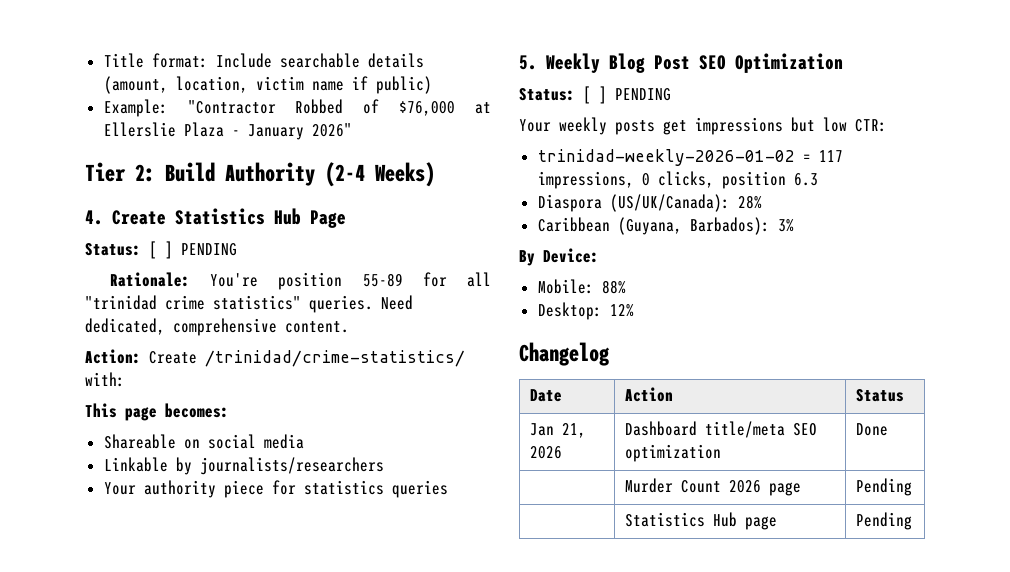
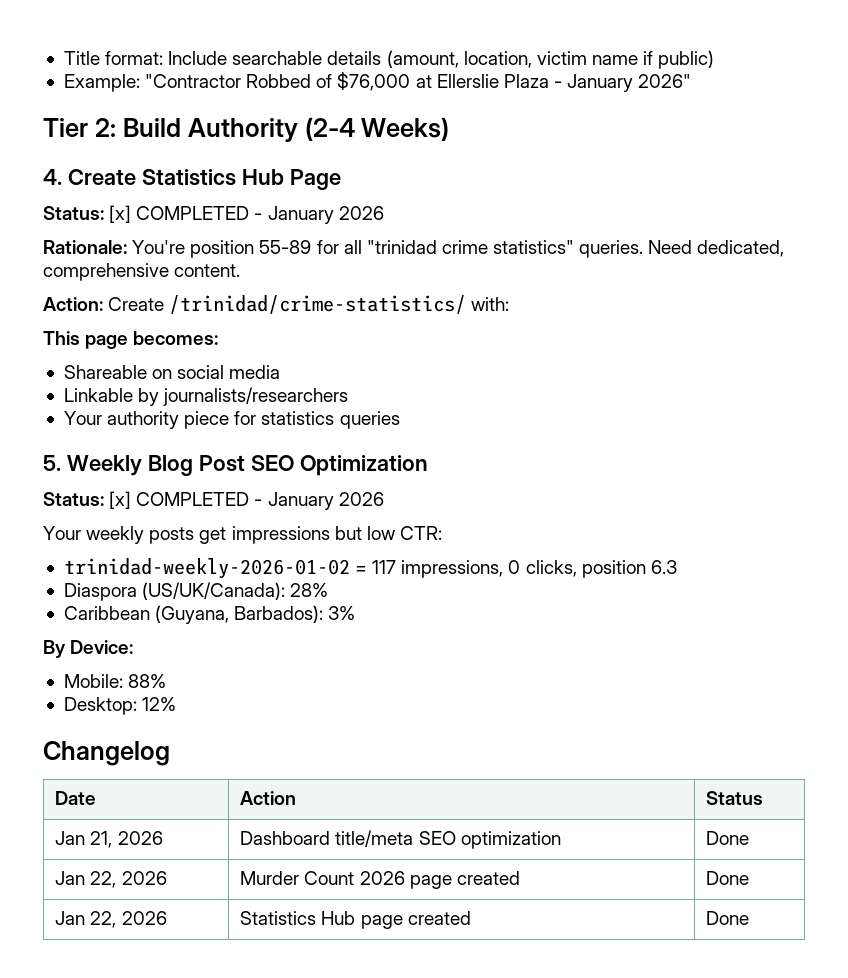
  4. Create Statistics Hub Page
- Status: [ ] PENDING
+ Status: [x] COMPLETED - January 2026
  5. Weekly Blog Post SEO Optimization
- Status: [ ] PENDING
+ Status: [x] COMPLETED - January 2026
- | Murder Count 2026 page | Pending
- | Statistics Hub page | Pending
+ Jan 22, 2026 | Murder Count 2026 page created | Done
+ Jan 22, 2026 | Statistics Hub page created | Done

